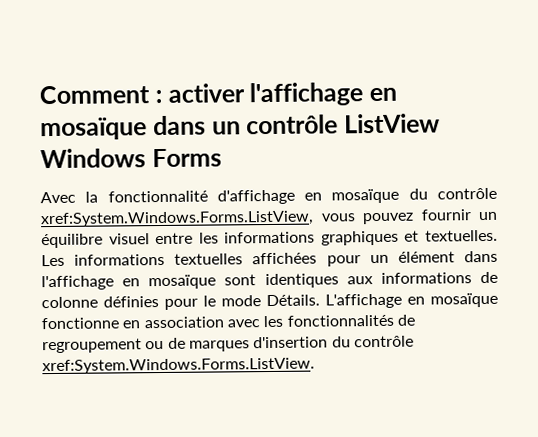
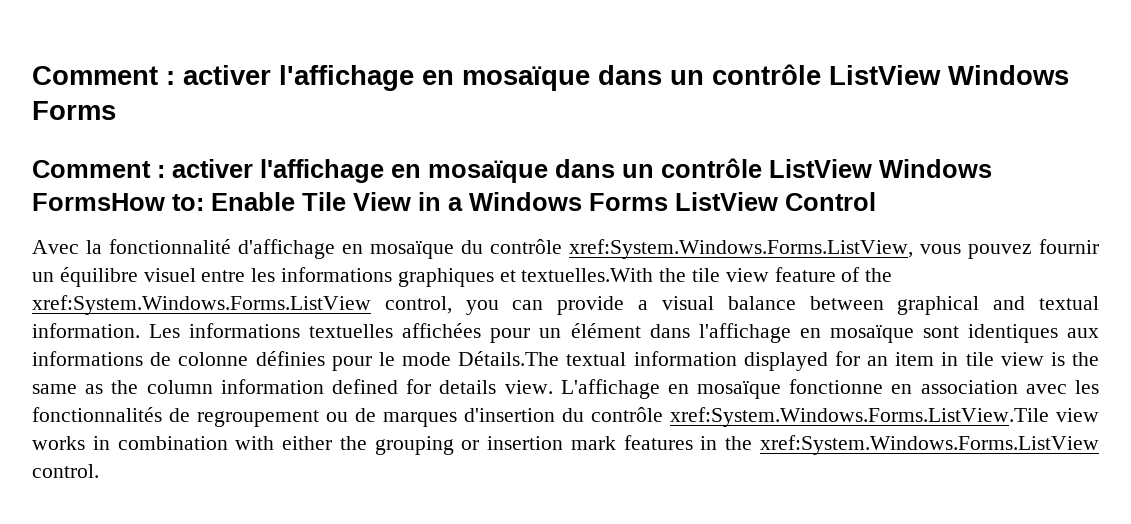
+ Comment : activer l'affichage en mosaïque dans un contrôle ListView Windows FormsHow to: Enable Tile View in a Windows Forms ListView Control
- Avec la fonctionnalité d'affichage en mosaïque du contrôle xref:System.Windows.Forms.ListView, vous pouvez fournir un équilibre visuel entre les informations graphiques et textuelles.
+ Avec la fonctionnalité d'affichage en mosaïque du contrôle xref:System.Windows.Forms.ListView, vous pouvez fournir un équilibre visuel entre les informations graphiques et textuelles.With the tile view feature of the xref:System.Windows.Forms.ListView control, you can provide a visual balance between graphical and textual information.
- Les informations textuelles affichées pour un élément dans l'affichage en mosaïque sont identiques aux informations de colonne définies pour le mode Détails.
+ Les informations textuelles affichées pour un élément dans l'affichage en mosaïque sont identiques aux informations de colonne définies pour le mode Détails.The textual information displayed for an item in tile view is the same as the column information defined for details view.
- L'affichage en mosaïque fonctionne en association avec les fonctionnalités de regroupement ou de marques d'insertion du contrôle xref:System.Windows.Forms.ListView.
+ L'affichage en mosaïque fonctionne en association avec les fonctionnalités de regroupement ou de marques d'insertion du contrôle xref:System.Windows.Forms.ListView.Tile view works in combination with either the grouping or insertion mark features in the xref:System.Windows.Forms.ListView control.

